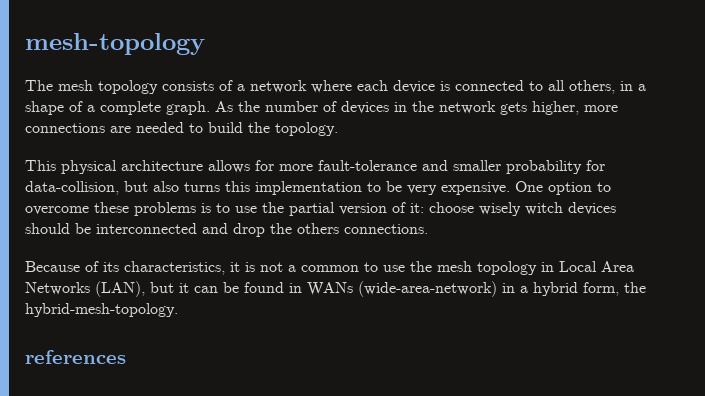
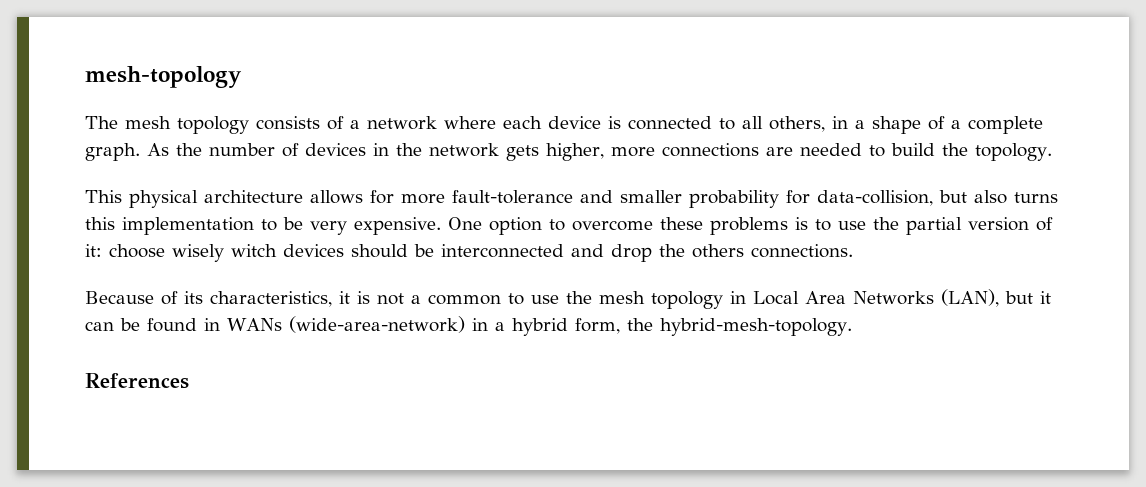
- references
+ References

